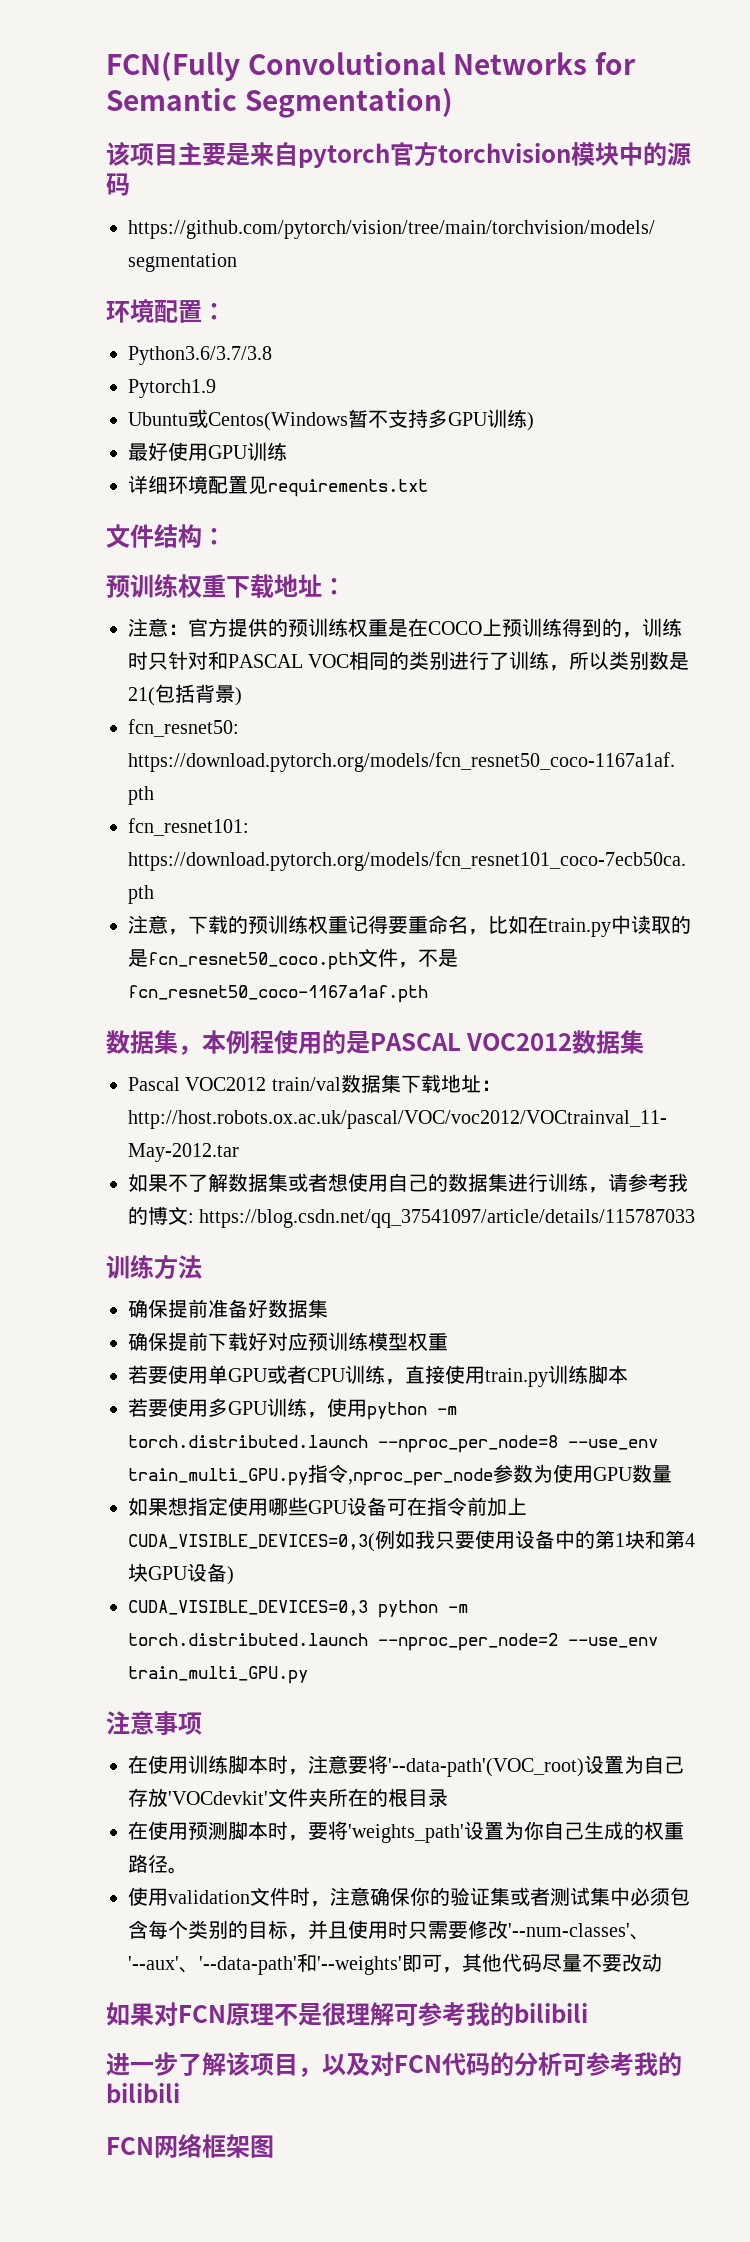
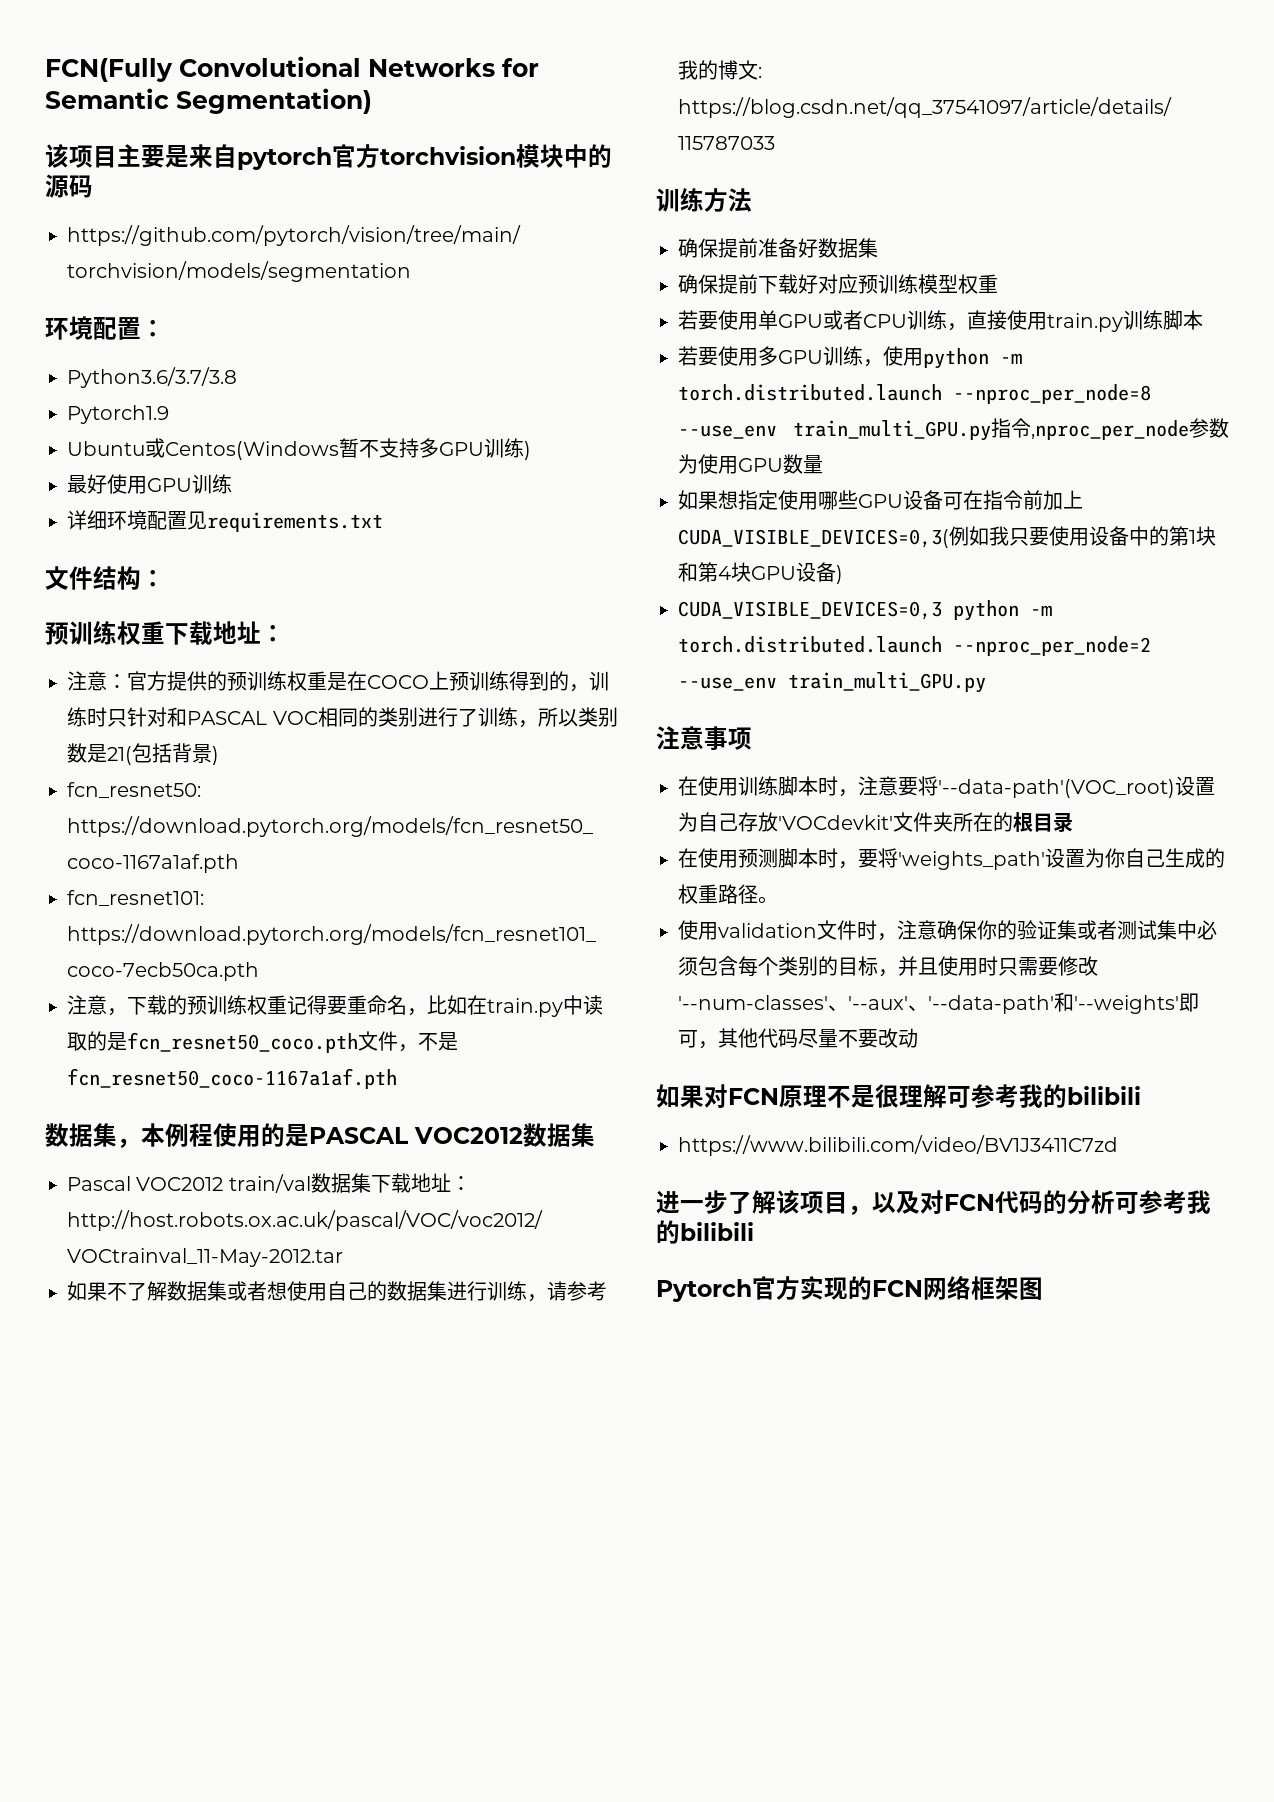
+ https://www.bilibili.com/video/BV1J3411C7zd
- FCN网络框架图
+ Pytorch官方实现的FCN网络框架图

